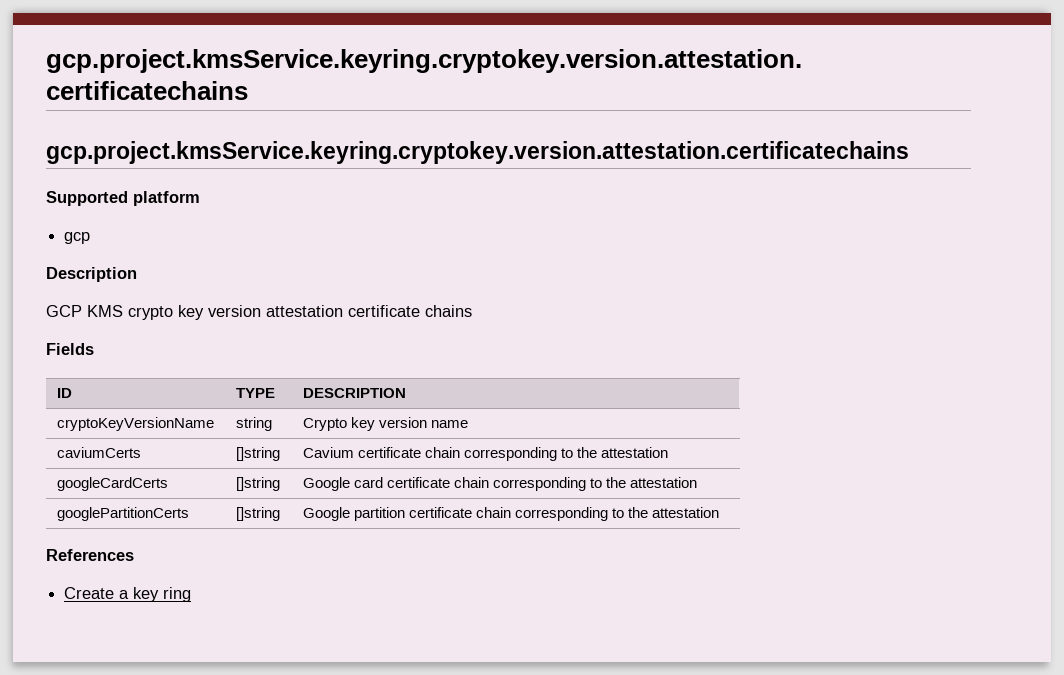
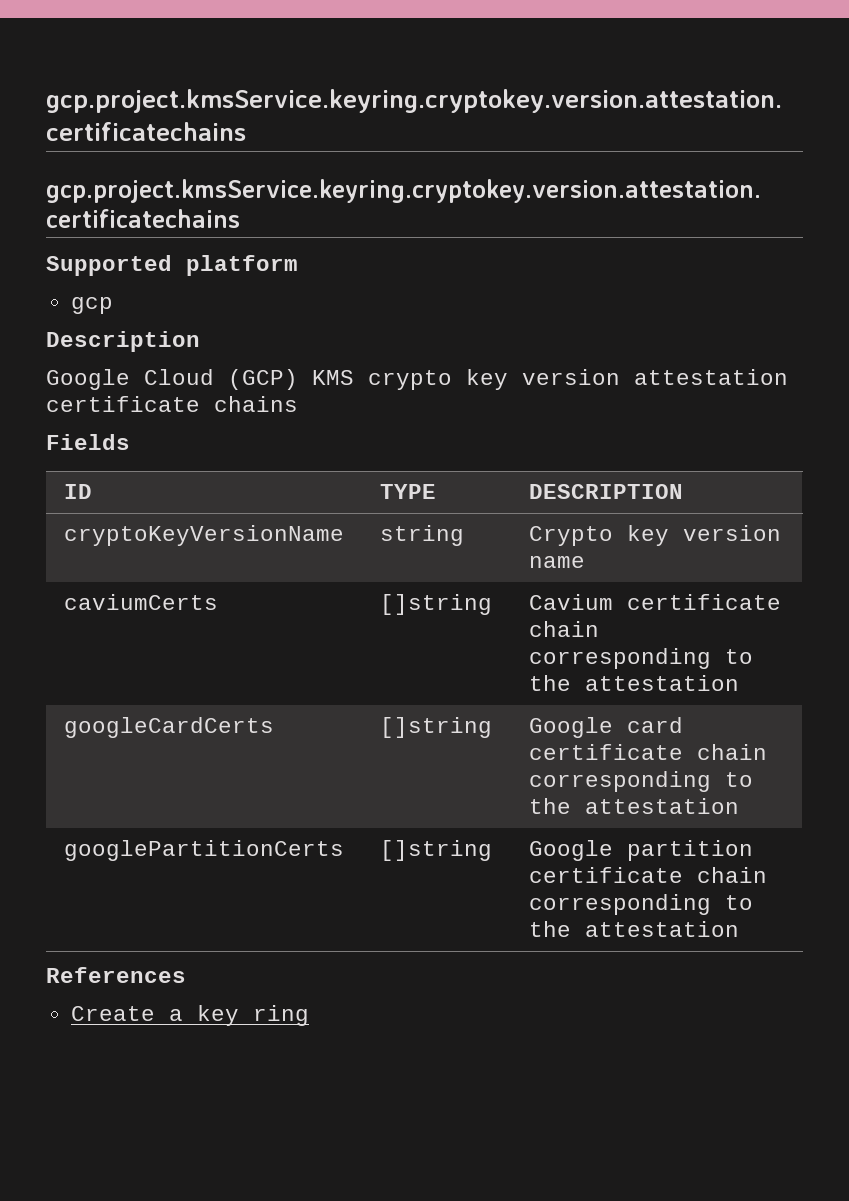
- GCP KMS crypto key version attestation certificate chains
+ Google Cloud (GCP) KMS crypto key version attestation certificate chains

